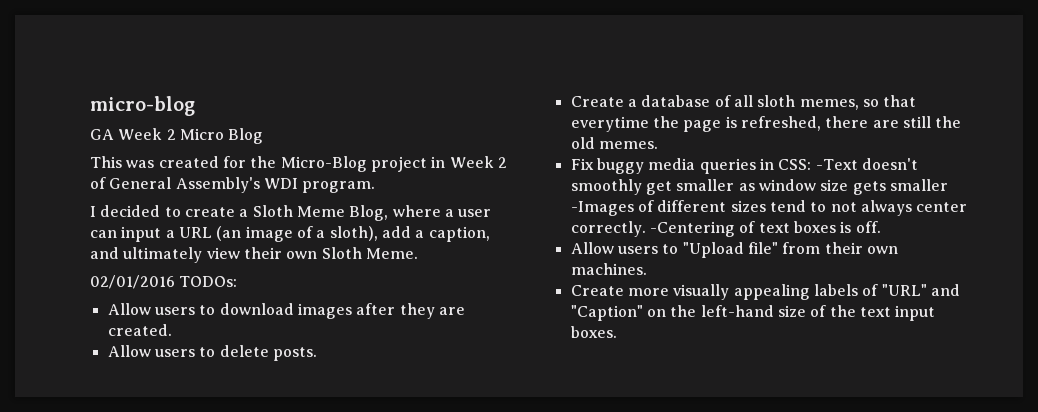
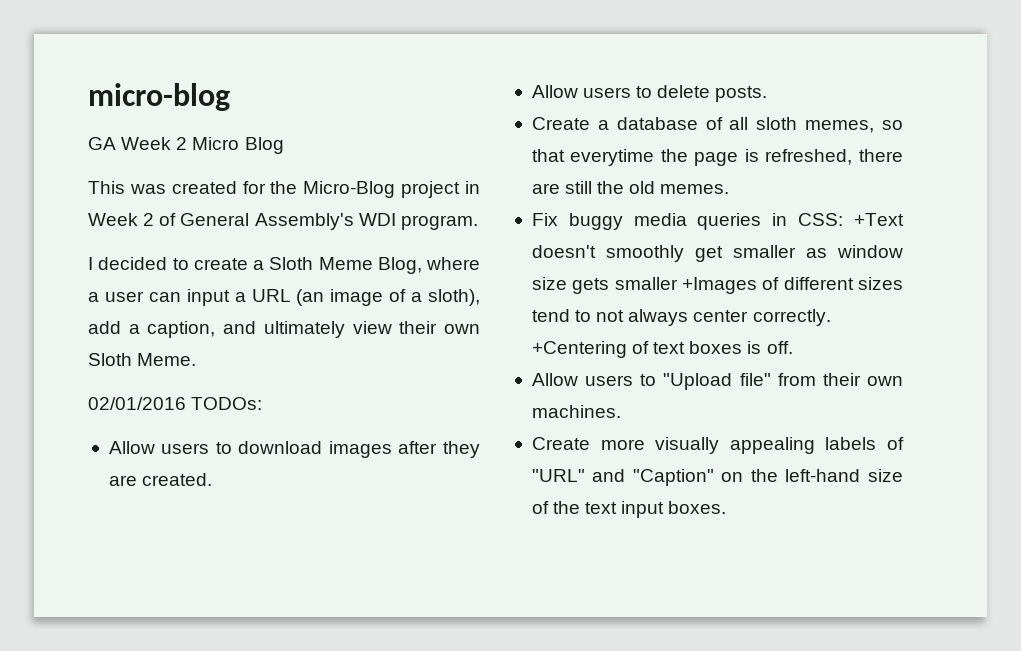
- Fix buggy media queries in CSS: -Text doesn't smoothly get smaller as window size gets smaller -Images of different sizes tend to not always center correctly.
+ Fix buggy media queries in CSS: +Text doesn't smoothly get smaller as window size gets smaller +Images of different sizes tend to not always center correctly.
- -Centering of text boxes is off.
+ +Centering of text boxes is off.

